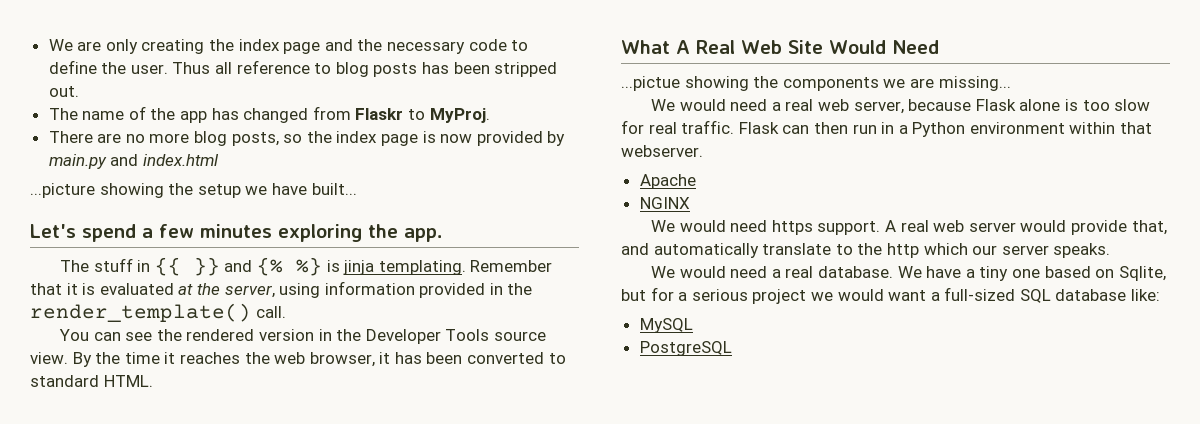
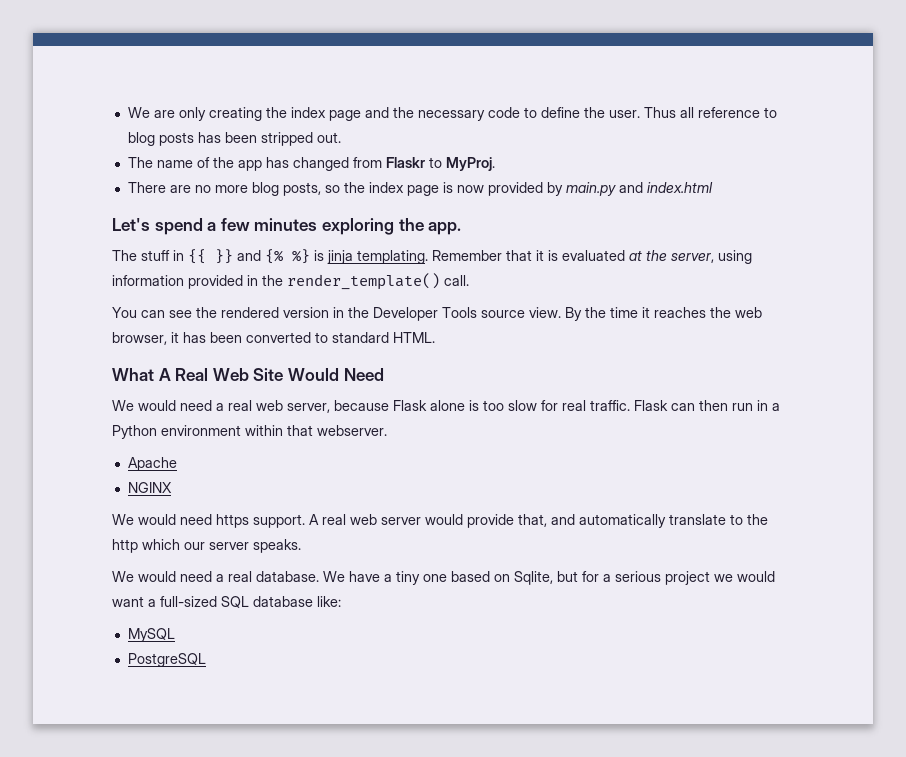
- ...picture showing the setup we have built...
- ...pictue showing the components we are missing...

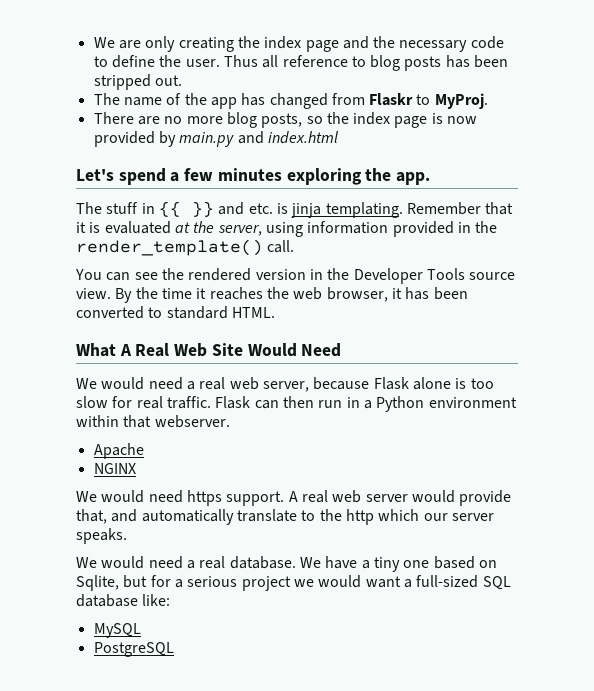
- The stuff in {{ }} and {% %} is jinja templating.
+ The stuff in {{ }} and etc. is jinja templating.

